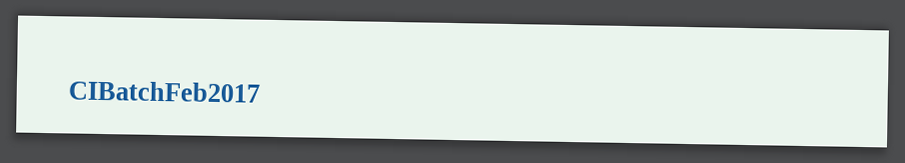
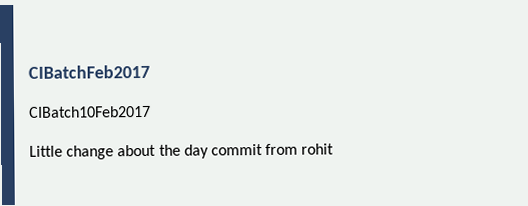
+ CIBatch10Feb2017
+ Little change about the day commit from rohit

